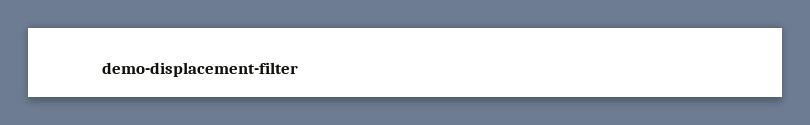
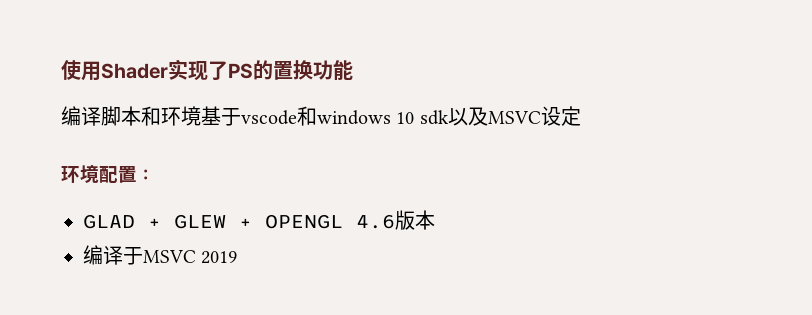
- demo-displacement-filter
+ 使用Shader实现了PS的置换功能
+ 编译脚本和环境基于vscode和windows 10 sdk以及MSVC设定
+ 环境配置：
+ GLAD + GLEW + OPENGL 4.6版本
+ 编译于MSVC 2019

